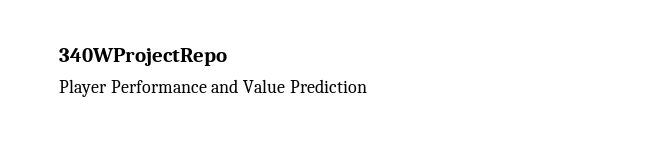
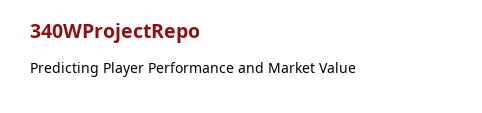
- Player Performance and Value Prediction
+ Predicting Player Performance and Market Value

